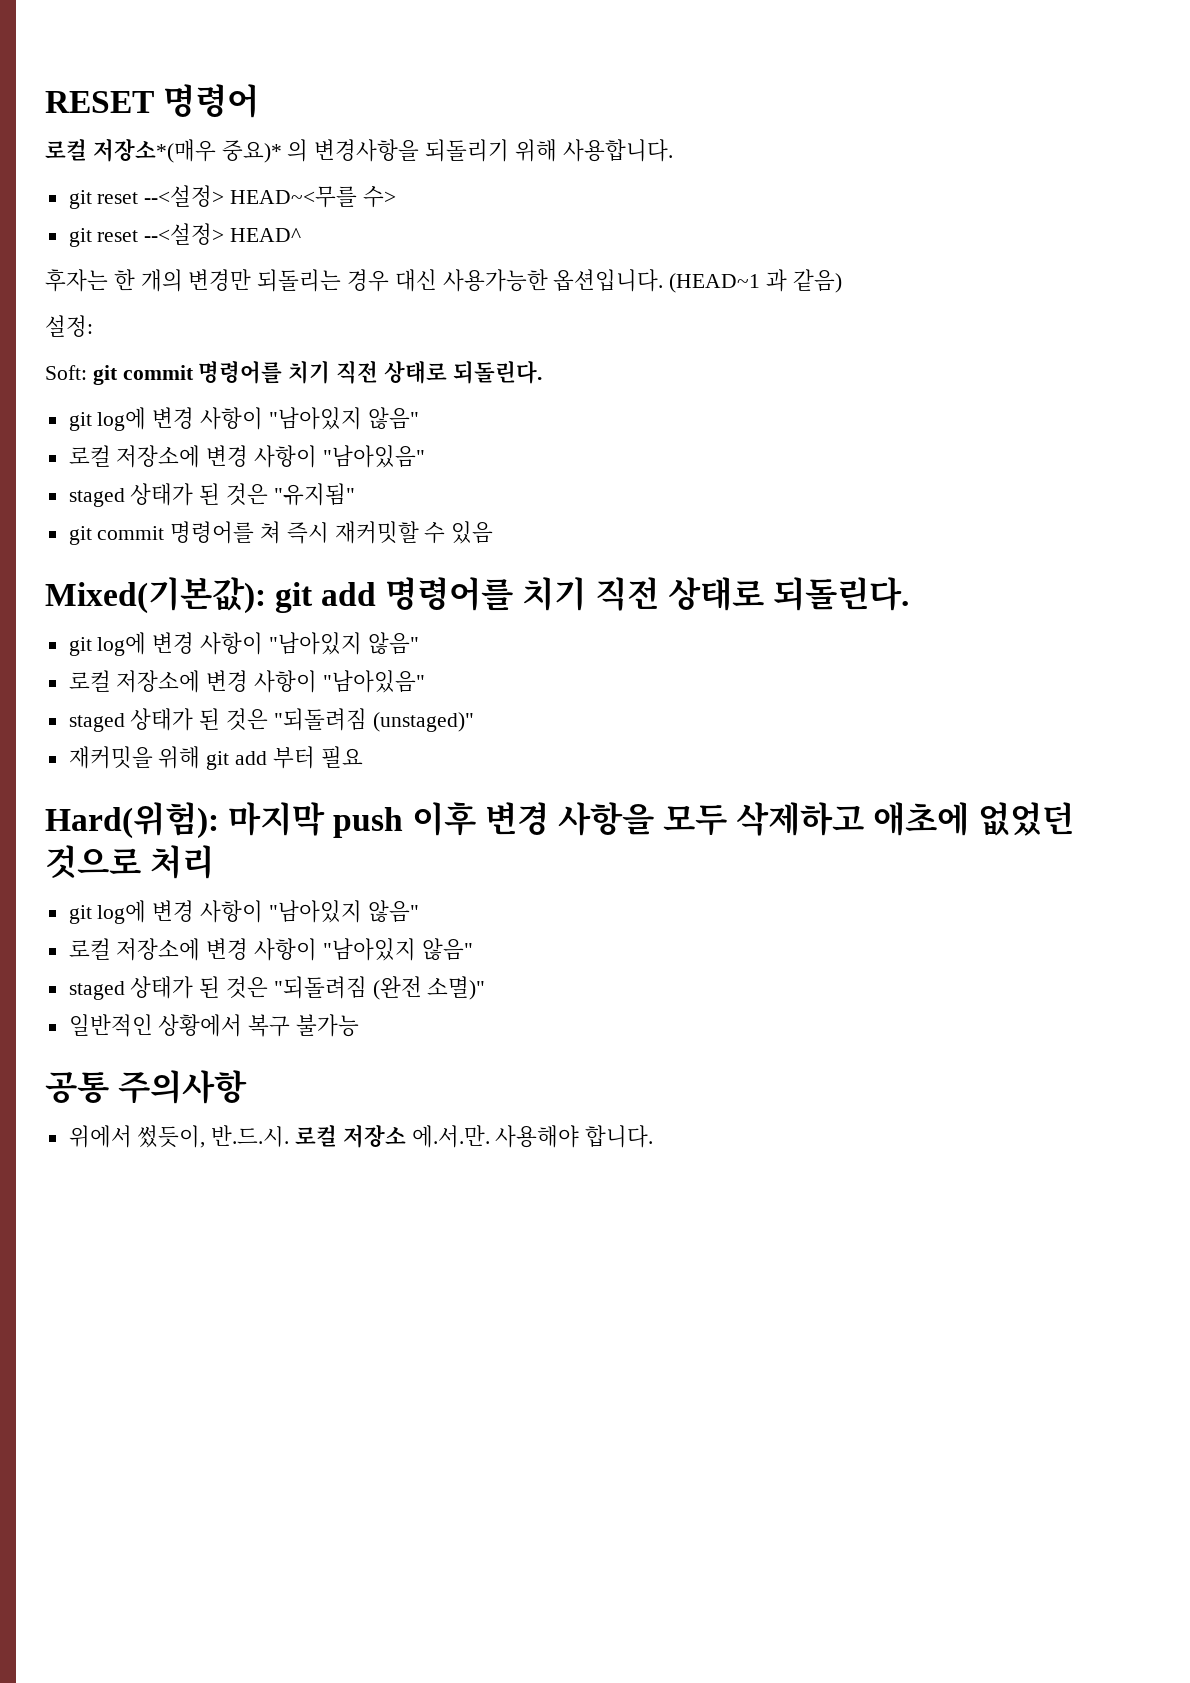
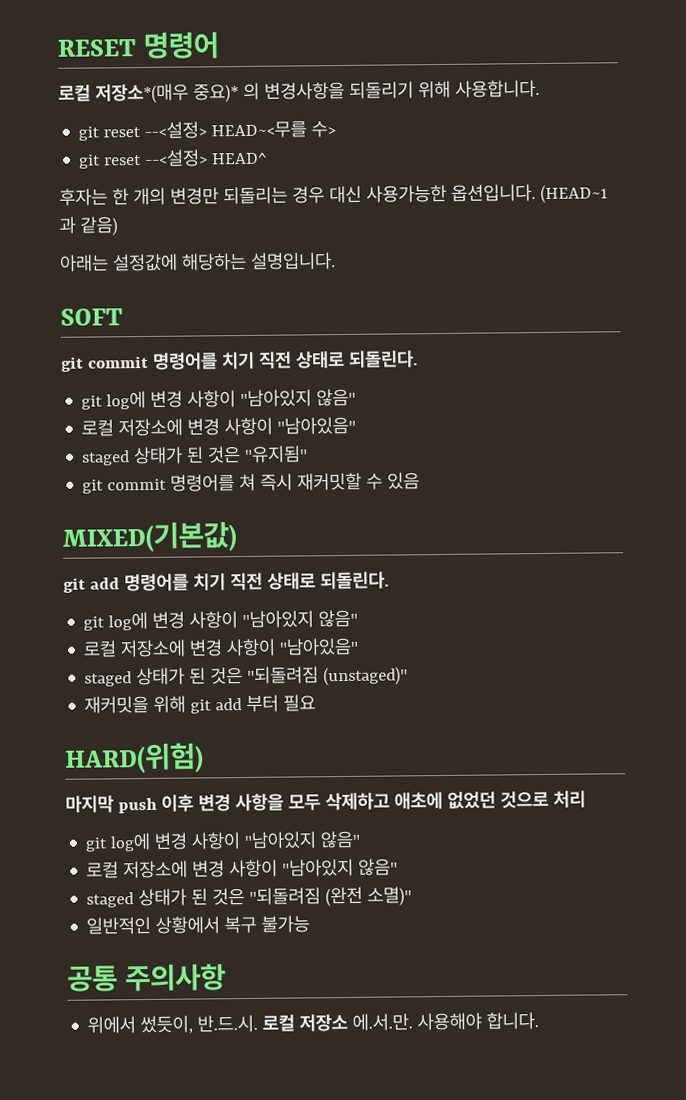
- 설정:
- Soft: git commit 명령어를 치기 직전 상태로 되돌린다.
+ 아래는 설정값에 해당하는 설명입니다.
+ SOFT
+ git commit 명령어를 치기 직전 상태로 되돌린다.
- Mixed(기본값): git add 명령어를 치기 직전 상태로 되돌린다.
+ MIXED(기본값)
+ git add 명령어를 치기 직전 상태로 되돌린다.
- Hard(위험): 마지막 push 이후 변경 사항을 모두 삭제하고 애초에 없었던 것으로 처리
+ HARD(위험)
+ 마지막 push 이후 변경 사항을 모두 삭제하고 애초에 없었던 것으로 처리

